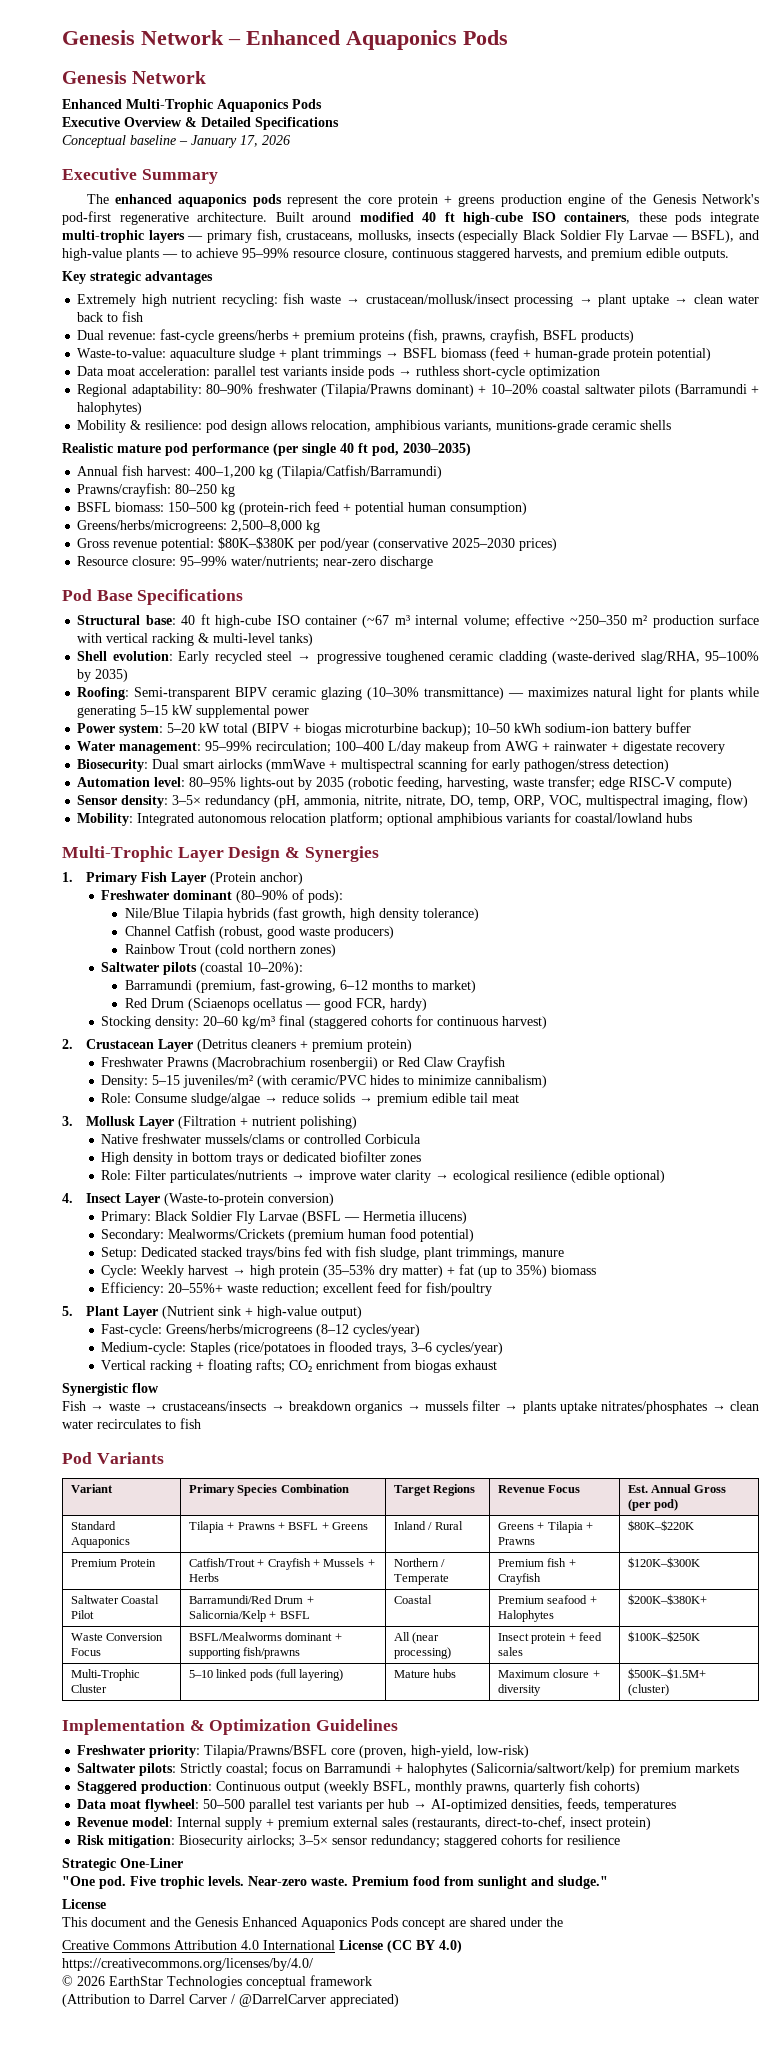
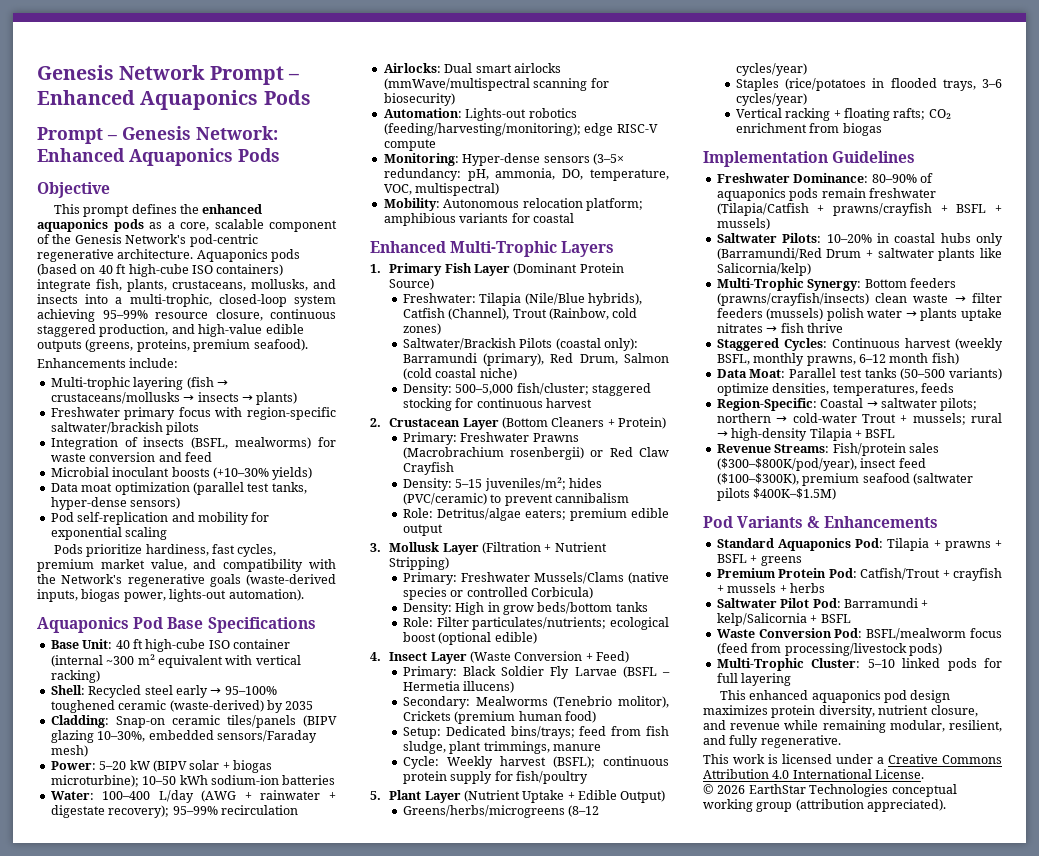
- Genesis Network – Enhanced Aquaponics Pods
- Genesis Network
- Enhanced Multi-Trophic Aquaponics Pods
- Executive Overview & Detailed Specifications
- Conceptual baseline – January 17, 2026
- Executive Summary
- The enhanced aquaponics pods represent the core protein + greens production engine of the Genesis Network's pod-first regenerative architecture.
+ Genesis Network Prompt – Enhanced Aquaponics Pods
+ Prompt – Genesis Network: Enhanced Aquaponics Pods
+ Objective
+ This prompt defines the enhanced aquaponics pods as a core, scalable component of the Genesis Network's pod-centric regenerative architecture.
- Built around modified 40 ft high-cube ISO containers, these pods integrate multi-trophic layers — primary fish, crustaceans, mollusks, insects (especially Black Soldier Fly Larvae — BSFL), and high-value plants — to achieve 95–99% resource closure, continuous staggered harvests, and premium edible outputs.
- Key strategic advantages
- Extremely high nutrient recycling: fish waste → crustacean/mollusk/insect processing → plant uptake → clean water back to fish
- Dual revenue: fast-cycle greens/herbs + premium proteins (fish, prawns, crayfish, BSFL products)
- Waste-to-value: aquaculture sludge + plant trimmings → BSFL biomass (feed + human-grade protein potential)
- Data moat acceleration: parallel test variants inside pods → ruthless short-cycle optimization
- Regional adaptability: 80–90% freshwater (Tilapia/Prawns dominant) + 10–20% coastal saltwater pilots (Barramundi + halophytes)
- Mobility & resilience: pod design allows relocation, amphibious variants, munitions-grade ceramic shells
- Realistic mature pod performance (per single 40 ft pod, 2030–2035)
- Annual fish harvest: 400–1,200 kg (Tilapia/Catfish/Barramundi)
- Prawns/crayfish: 80–250 kg
- BSFL biomass: 150–500 kg (protein-rich feed + potential human consumption)
- Greens/herbs/microgreens: 2,500–8,000 kg
- Gross revenue potential: $80K–$380K per pod/year (conservative 2025–2030 prices)
- Resource closure: 95–99% water/nutrients; near-zero discharge
- Pod Base Specifications
+ Aquaponics pods (based on 40 ft high-cube ISO containers) integrate fish, plants, crustaceans, mollusks, and insects into a multi-trophic, closed-loop system achieving 95–99% resource closure, continuous staggered production, and high-value edible outputs (greens, proteins, premium seafood).
+ Enhancements include:
+ Multi-trophic layering (fish → crustaceans/mollusks → insects → plants)
+ Freshwater primary focus with region-specific saltwater/brackish pilots
+ Integration of insects (BSFL, mealworms) for waste conversion and feed
+ Microbial inoculant boosts (+10–30% yields)
+ Data moat optimization (parallel test tanks, hyper-dense sensors)
+ Pod self-replication and mobility for exponential scaling
+ Pods prioritize hardiness, fast cycles, premium market value, and compatibility with the Network's regenerative goals (waste-derived inputs, biogas power, lights-out automation).
+ Aquaponics Pod Base Specifications
- Structural base: 40 ft high-cube ISO container (~67 m³ internal volume; effective ~250–350 m² production surface with vertical racking & multi-level tanks)
- Shell evolution: Early recycled steel → progressive toughened ceramic cladding (waste-derived slag/RHA, 95–100% by 2035)
- Roofing: Semi-transparent BIPV ceramic glazing (10–30% transmittance) — maximizes natural light for plants while generating 5–15 kW supplemental power
- Power system: 5–20 kW total (BIPV + biogas microturbine backup); 10–50 kWh sodium-ion battery buffer
- Water management: 95–99% recirculation; 100–400 L/day makeup from AWG + rainwater + digestate recovery
- Biosecurity: Dual smart airlocks (mmWave + multispectral scanning for early pathogen/stress detection)
- Automation level: 80–95% lights-out by 2035 (robotic feeding, harvesting, waste transfer; edge RISC-V compute)
- Sensor density: 3–5× redundancy (pH, ammonia, nitrite, nitrate, DO, temp, ORP, VOC, multispectral imaging, flow)
+ Base Unit: 40 ft high-cube ISO container (internal ~300 m² equivalent with vertical racking)
+ Shell: Recycled steel early → 95–100% toughened ceramic (waste-derived) by 2035
+ Cladding: Snap-on ceramic tiles/panels (BIPV glazing 10–30%, embedded sensors/Faraday mesh)
+ Power: 5–20 kW (BIPV solar + biogas microturbine); 10–50 kWh sodium-ion batteries
+ Water: 100–400 L/day (AWG + rainwater + digestate recovery); 95–99% recirculation
+ Airlocks: Dual smart airlocks (mmWave/multispectral scanning for biosecurity)
+ Automation: Lights-out robotics (feeding/harvesting/monitoring); edge RISC-V compute
+ Monitoring: Hyper-dense sensors (3–5× redundancy: pH, ammonia, DO, temperature, VOC, multispectral)
- Mobility: Integrated autonomous relocation platform; optional amphibious variants for coastal/lowland hubs
- Multi-Trophic Layer Design & Synergies
- 1. Primary Fish Layer (Protein anchor)
- Freshwater dominant (80–90% of pods):
- Nile/Blue Tilapia hybrids (fast growth, high density tolerance)
- Channel Catfish (robust, good waste producers)
- Rainbow Trout (cold northern zones)
- Saltwater pilots (coastal 10–20%):
- Barramundi (premium, fast-growing, 6–12 months to market)
- Red Drum (Sciaenops ocellatus — good FCR, hardy)
- Stocking density: 20–60 kg/m³ final (staggered cohorts for continuous harvest)
+ Mobility: Autonomous relocation platform; amphibious variants for coastal
+ Enhanced Multi-Trophic Layers
+ 1. Primary Fish Layer (Dominant Protein Source)
+ Freshwater: Tilapia (Nile/Blue hybrids), Catfish (Channel), Trout (Rainbow, cold zones)
+ Saltwater/Brackish Pilots (coastal only): Barramundi (primary), Red Drum, Salmon (cold coastal niche)
+ Density: 500–5,000 fish/cluster; staggered stocking for continuous harvest
- 2. Crustacean Layer (Detritus cleaners + premium protein)
- Freshwater Prawns (Macrobrachium rosenbergii) or Red Claw Crayfish
+ 2. Crustacean Layer (Bottom Cleaners + Protein)
+ Primary: Freshwater Prawns (Macrobrachium rosenbergii) or Red Claw Crayfish
- Density: 5–15 juveniles/m² (with ceramic/PVC hides to minimize cannibalism)
- Role: Consume sludge/algae → reduce solids → premium edible tail meat
+ Density: 5–15 juveniles/m²; hides (PVC/ceramic) to prevent cannibalism
+ Role: Detritus/algae eaters; premium edible output
- 3. Mollusk Layer (Filtration + nutrient polishing)
- Native freshwater mussels/clams or controlled Corbicula
- High density in bottom trays or dedicated biofilter zones
- Role: Filter particulates/nutrients → improve water clarity → ecological resilience (edible optional)
+ 3. Mollusk Layer (Filtration + Nutrient Stripping)
+ Primary: Freshwater Mussels/Clams (native species or controlled Corbicula)
+ Density: High in grow beds/bottom tanks
+ Role: Filter particulates/nutrients; ecological boost (optional edible)
- 4. Insect Layer (Waste-to-protein conversion)
+ 4. Insect Layer (Waste Conversion + Feed)
- Primary: Black Soldier Fly Larvae (BSFL — Hermetia illucens)
+ Primary: Black Soldier Fly Larvae (BSFL – Hermetia illucens)
- Secondary: Mealworms/Crickets (premium human food potential)
- Setup: Dedicated stacked trays/bins fed with fish sludge, plant trimmings, manure
+ Secondary: Mealworms (Tenebrio molitor), Crickets (premium human food)
+ Setup: Dedicated bins/trays; feed from fish sludge, plant trimmings, manure
- Cycle: Weekly harvest → high protein (35–53% dry matter) + fat (up to 35%) biomass
- Efficiency: 20–55%+ waste reduction; excellent feed for fish/poultry
+ Cycle: Weekly harvest (BSFL); continuous protein supply for fish/poultry
- 5. Plant Layer (Nutrient sink + high-value output)
- Fast-cycle: Greens/herbs/microgreens (8–12 cycles/year)
+ 5. Plant Layer (Nutrient Uptake + Edible Output)
+ Greens/herbs/microgreens (8–12 cycles/year)
- Medium-cycle: Staples (rice/potatoes in flooded trays, 3–6 cycles/year)
+ Staples (rice/potatoes in flooded trays, 3–6 cycles/year)
- Vertical racking + floating rafts; CO₂ enrichment from biogas exhaust
- Synergistic flow
- Fish → waste → crustaceans/insects → breakdown organics → mussels filter → plants uptake nitrates/phosphates → clean water recirculates to fish
- Pod Variants
- Variant | Primary Species Combination | Target Regions | Revenue Focus | Est. Annual Gross (per pod)
- Standard Aquaponics | Tilapia + Prawns + BSFL + Greens | Inland / Rural | Greens + Tilapia + Prawns | $80K–$220K
- Premium Protein | Catfish/Trout + Crayfish + Mussels + Herbs | Northern / Temperate | Premium fish + Crayfish | $120K–$300K
- Saltwater Coastal Pilot | Barramundi/Red Drum + Salicornia/Kelp + BSFL | Coastal | Premium seafood + Halophytes | $200K–$380K+
- Waste Conversion Focus | BSFL/Mealworms dominant + supporting fish/prawns | All (near processing) | Insect protein + feed sales | $100K–$250K
- Multi-Trophic Cluster | 5–10 linked pods (full layering) | Mature hubs | Maximum closure + diversity | $500K–$1.5M+ (cluster)
- Implementation & Optimization Guidelines
- Freshwater priority: Tilapia/Prawns/BSFL core (proven, high-yield, low-risk)
- Saltwater pilots: Strictly coastal; focus on Barramundi + halophytes (Salicornia/saltwort/kelp) for premium markets
- Staggered production: Continuous output (weekly BSFL, monthly prawns, quarterly fish cohorts)
- Data moat flywheel: 50–500 parallel test variants per hub → AI-optimized densities, feeds, temperatures
- Revenue model: Internal supply + premium external sales (restaurants, direct-to-chef, insect protein)
- Risk mitigation: Biosecurity airlocks; 3–5× sensor redundancy; staggered cohorts for resilience
- Strategic One-Liner
- "One pod. Five trophic levels. Near-zero waste. Premium food from sunlight and sludge."
- License
- This document and the Genesis Enhanced Aquaponics Pods concept are shared under the
- Creative Commons Attribution 4.0 International License (CC BY 4.0)
- https://creativecommons.org/licenses/by/4.0/
+ Vertical racking + floating rafts; CO₂ enrichment from biogas
+ Implementation Guidelines
+ Freshwater Dominance: 80–90% of aquaponics pods remain freshwater (Tilapia/Catfish + prawns/crayfish + BSFL + mussels)
+ Saltwater Pilots: 10–20% in coastal hubs only (Barramundi/Red Drum + saltwater plants like Salicornia/kelp)
+ Multi-Trophic Synergy: Bottom feeders (prawns/crayfish/insects) clean waste → filter feeders (mussels) polish water → plants uptake nitrates → fish thrive
+ Staggered Cycles: Continuous harvest (weekly BSFL, monthly prawns, 6–12 month fish)
+ Data Moat: Parallel test tanks (50–500 variants) optimize densities, temperatures, feeds
+ Region-Specific: Coastal → saltwater pilots; northern → cold-water Trout + mussels; rural → high-density Tilapia + BSFL
+ Revenue Streams: Fish/protein sales ($300–$800K/pod/year), insect feed ($100–$300K), premium seafood (saltwater pilots $400K–$1.5M)
+ Pod Variants & Enhancements
+ Standard Aquaponics Pod: Tilapia + prawns + BSFL + greens
+ Premium Protein Pod: Catfish/Trout + crayfish + mussels + herbs
+ Saltwater Pilot Pod: Barramundi + kelp/Salicornia + BSFL
+ Waste Conversion Pod: BSFL/mealworm focus (feed from processing/livestock pods)
+ Multi-Trophic Cluster: 5–10 linked pods for full layering
+ This enhanced aquaponics pod design maximizes protein diversity, nutrient closure, and revenue while remaining modular, resilient, and fully regenerative.
+ This work is licensed under a Creative Commons Attribution 4.0 International License.
- © 2026 EarthStar Technologies conceptual framework
- (Attribution to Darrel Carver / @DarrelCarver appreciated)
+ © 2026 EarthStar Technologies conceptual working group (attribution appreciated).

